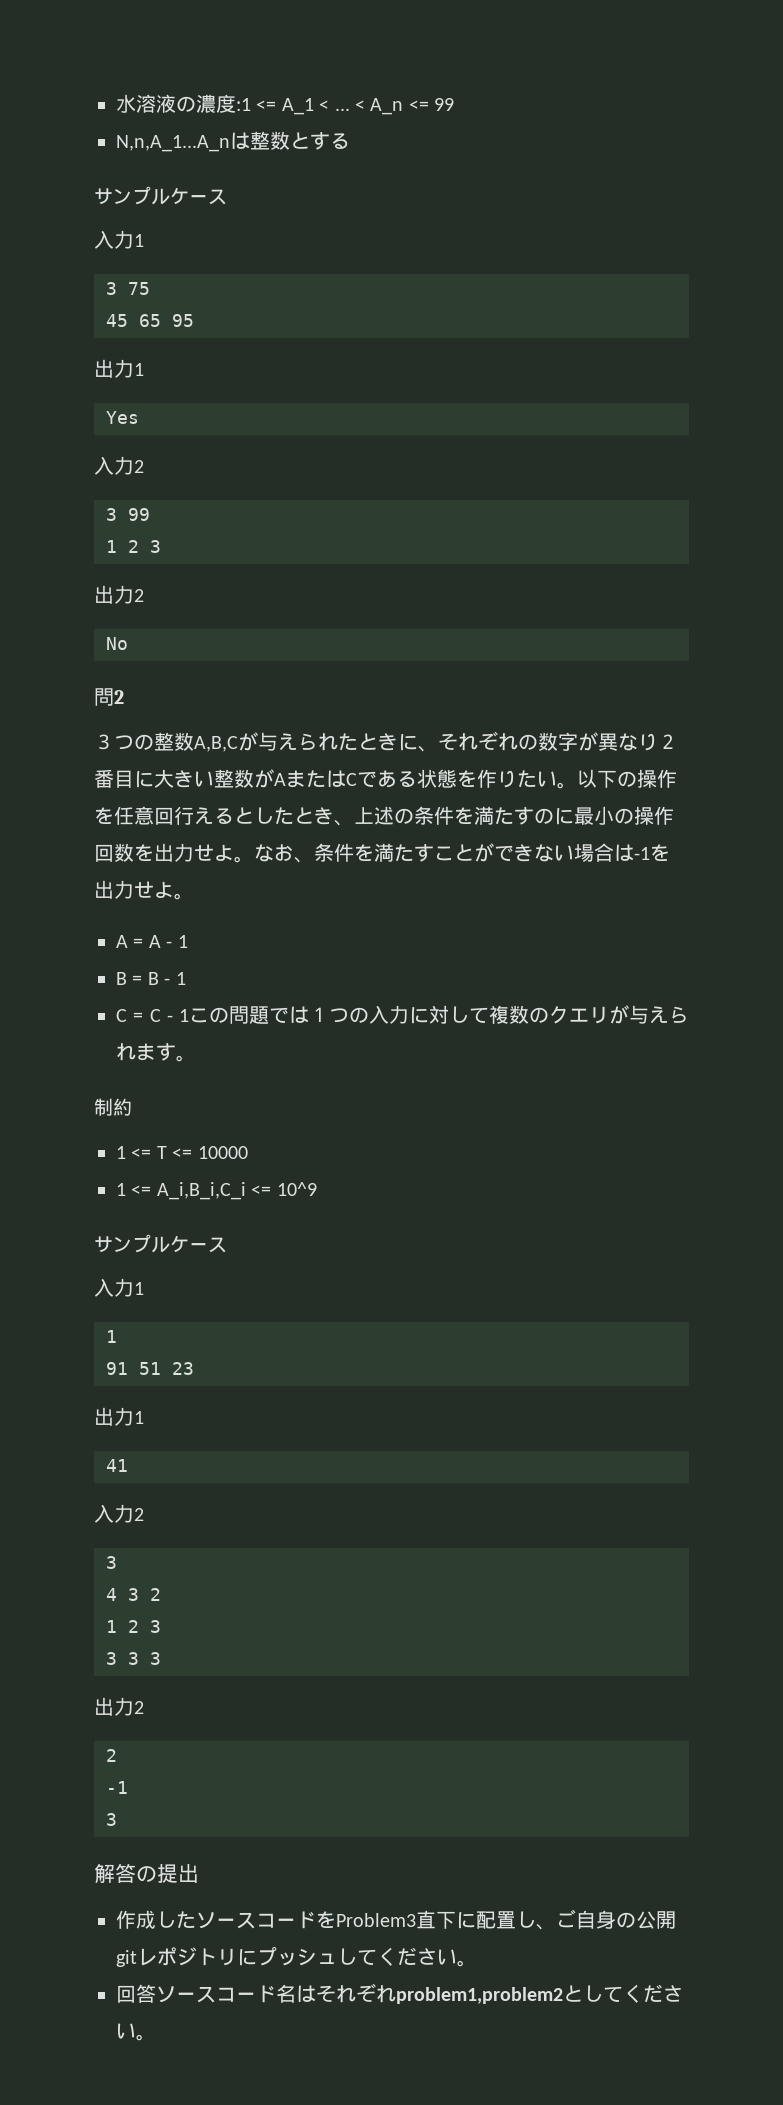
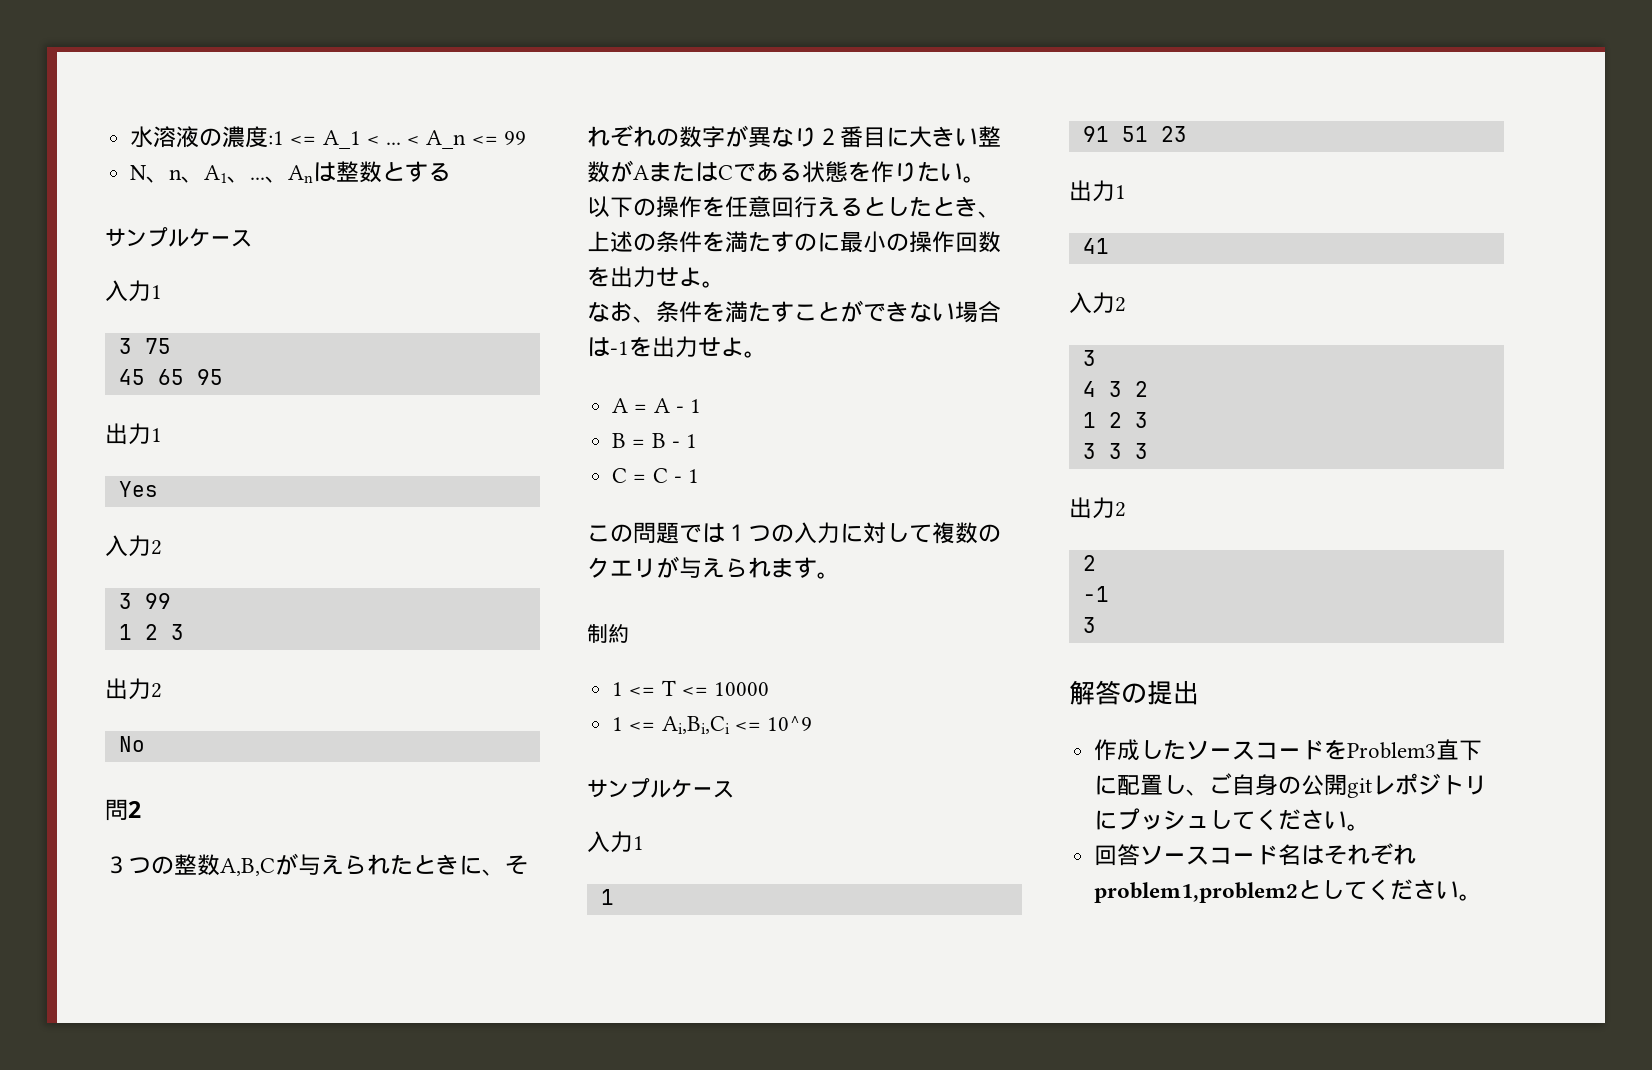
- N,n,A_1...A_nは整数とする
+ N、n、A1、...、Anは整数とする
- ３つの整数A,B,Cが与えられたときに、それぞれの数字が異なり２番目に大きい整数がAまたはCである状態を作りたい。以下の操作を任意回行えるとしたとき、上述の条件を満たすのに最小の操作回数を出力せよ。なお、条件を満たすことができない場合は-1を出力せよ。
+ ３つの整数A,B,Cが与えられたときに、それぞれの数字が異なり２番目に大きい整数がAまたはCである状態を作りたい。
+ 以下の操作を任意回行えるとしたとき、上述の条件を満たすのに最小の操作回数を出力せよ。
+ なお、条件を満たすことができない場合は-1を出力せよ。
- C = C - 1この問題では１つの入力に対して複数のクエリが与えられます。
+ C = C - 1
+ この問題では１つの入力に対して複数のクエリが与えられます。
- 1 <= A_i,B_i,C_i <= 10^9
+ 1 <= Ai,Bi,Ci <= 10^9

